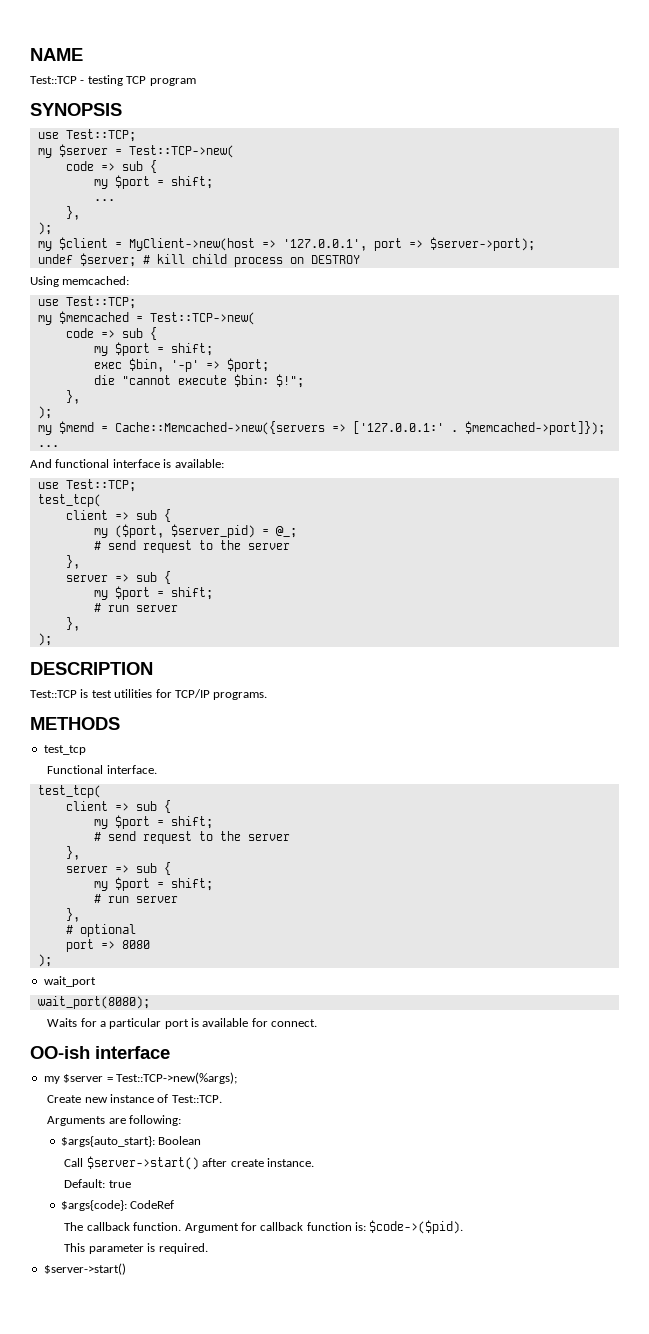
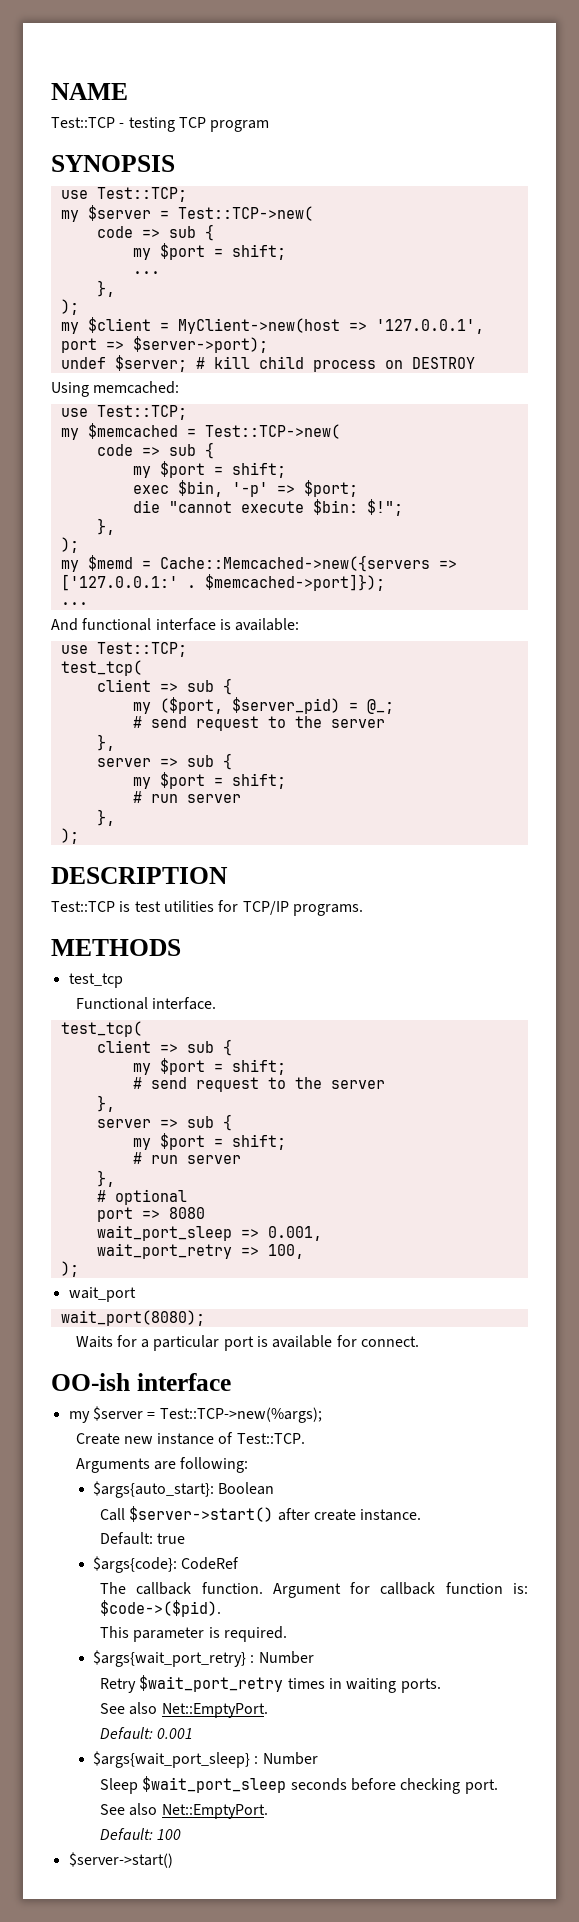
+ wait_port_sleep => 0.001,
+ wait_port_retry => 100,
+ $args{wait_port_retry} : Number
+ Retry $wait_port_retry times in waiting ports.
+ See also Net::EmptyPort.
+ Default: 0.001
+ $args{wait_port_sleep} : Number
+ Sleep $wait_port_sleep seconds before checking port.
+ See also Net::EmptyPort.
+ Default: 100

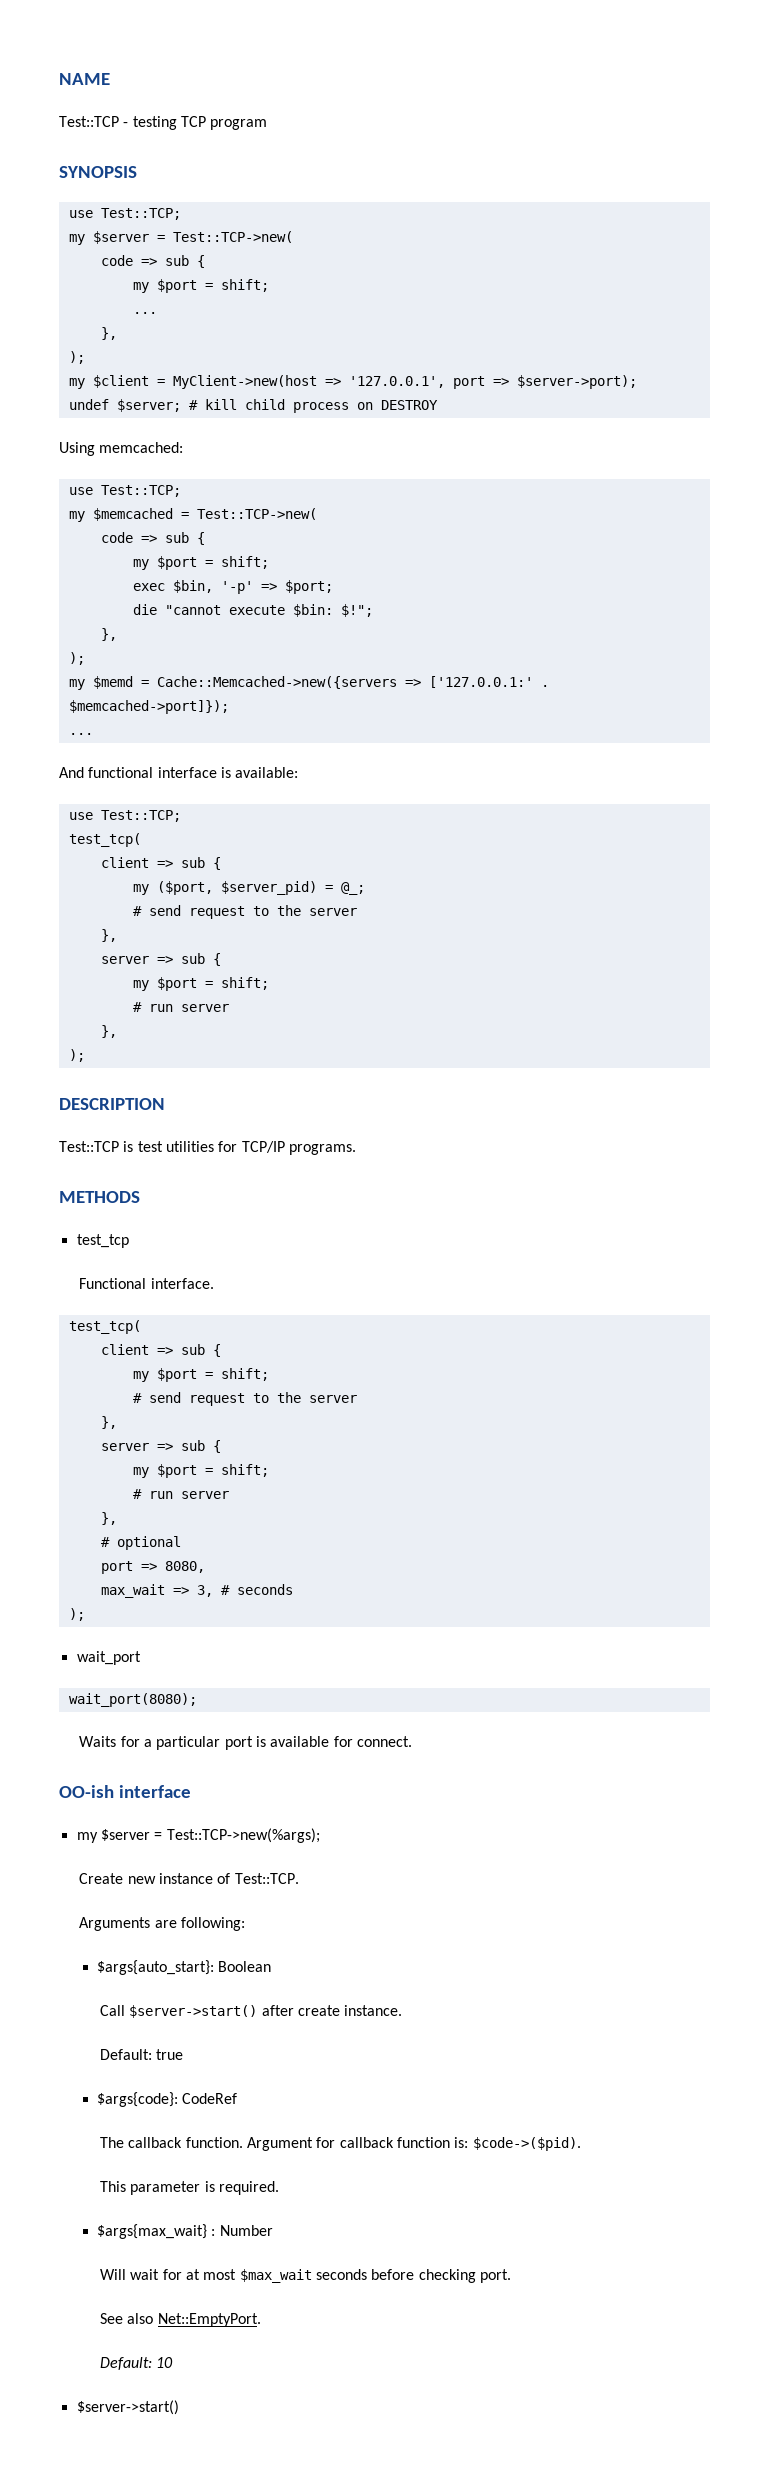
- port => 8080
- wait_port_sleep => 0.001,
- wait_port_retry => 100,
+ port => 8080,
+ max_wait => 3, # seconds
- $args{wait_port_retry} : Number
- Retry $wait_port_retry times in waiting ports.
- See also Net::EmptyPort.
- Default: 0.001
- $args{wait_port_sleep} : Number
- Sleep $wait_port_sleep seconds before checking port.
+ $args{max_wait} : Number
+ Will wait for at most $max_wait seconds before checking port.
- Default: 100
+ Default: 10

